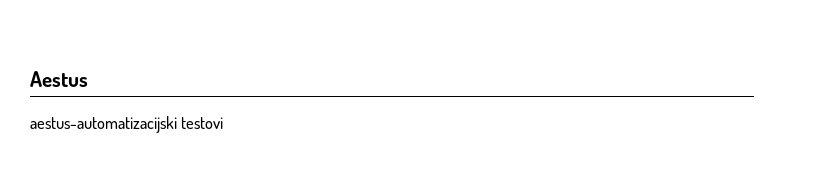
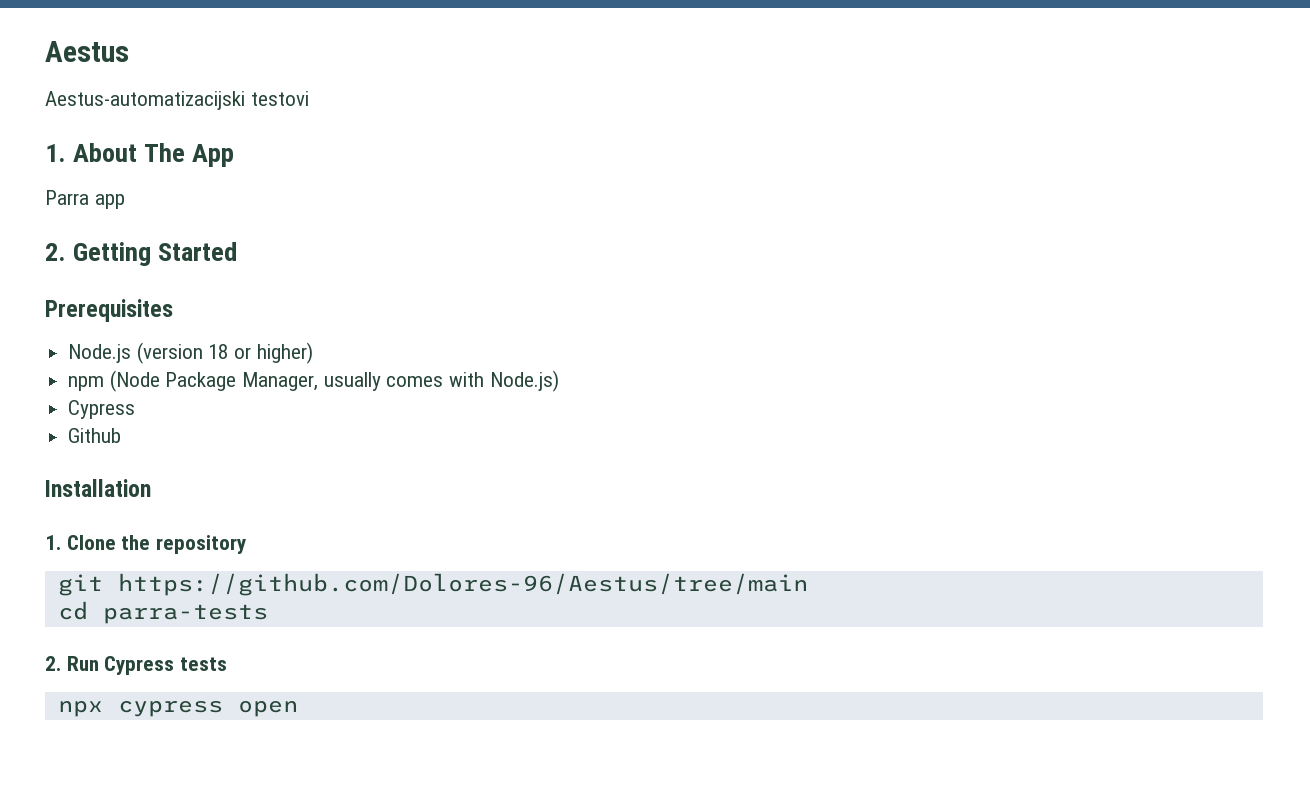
- aestus-automatizacijski testovi
+ Aestus-automatizacijski testovi
+ 1. About The App
+ Parra app
+ 2. Getting Started
+ Prerequisites
+ Node.js (version 18 or higher)
+ npm (Node Package Manager, usually comes with Node.js)
+ Cypress
+ Github
+ Installation
+ 1. Clone the repository
+ git https://github.com/Dolores-96/Aestus/tree/main
+ cd parra-tests
+ 2. Run Cypress tests
+ npx cypress open

